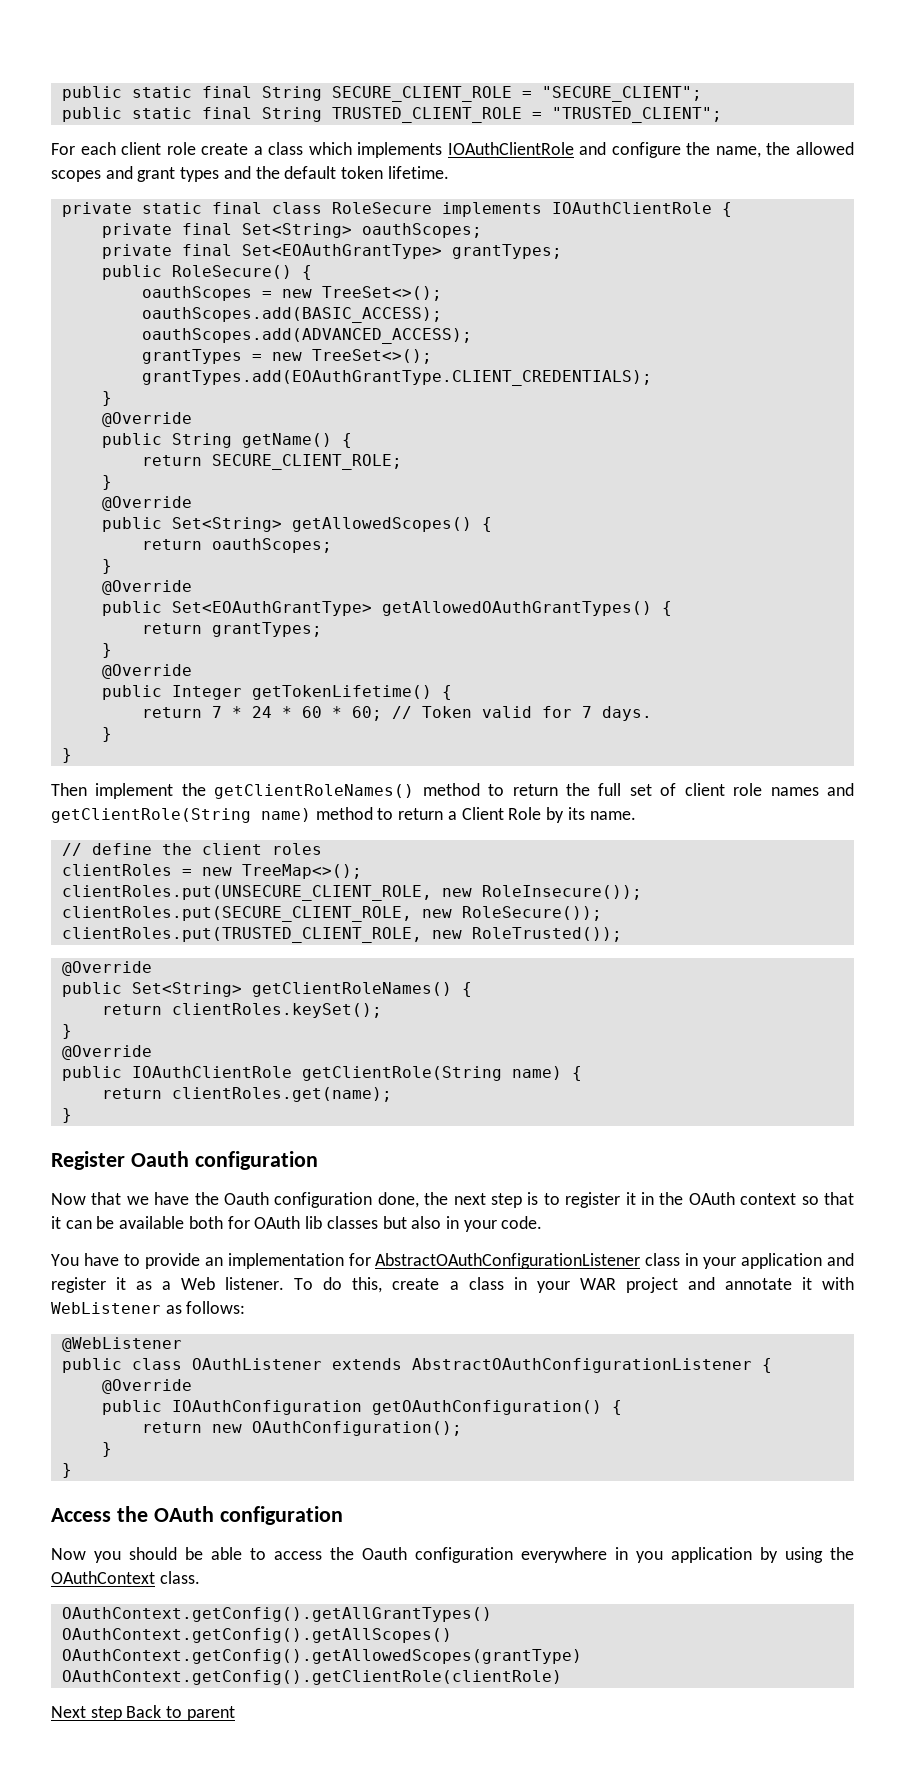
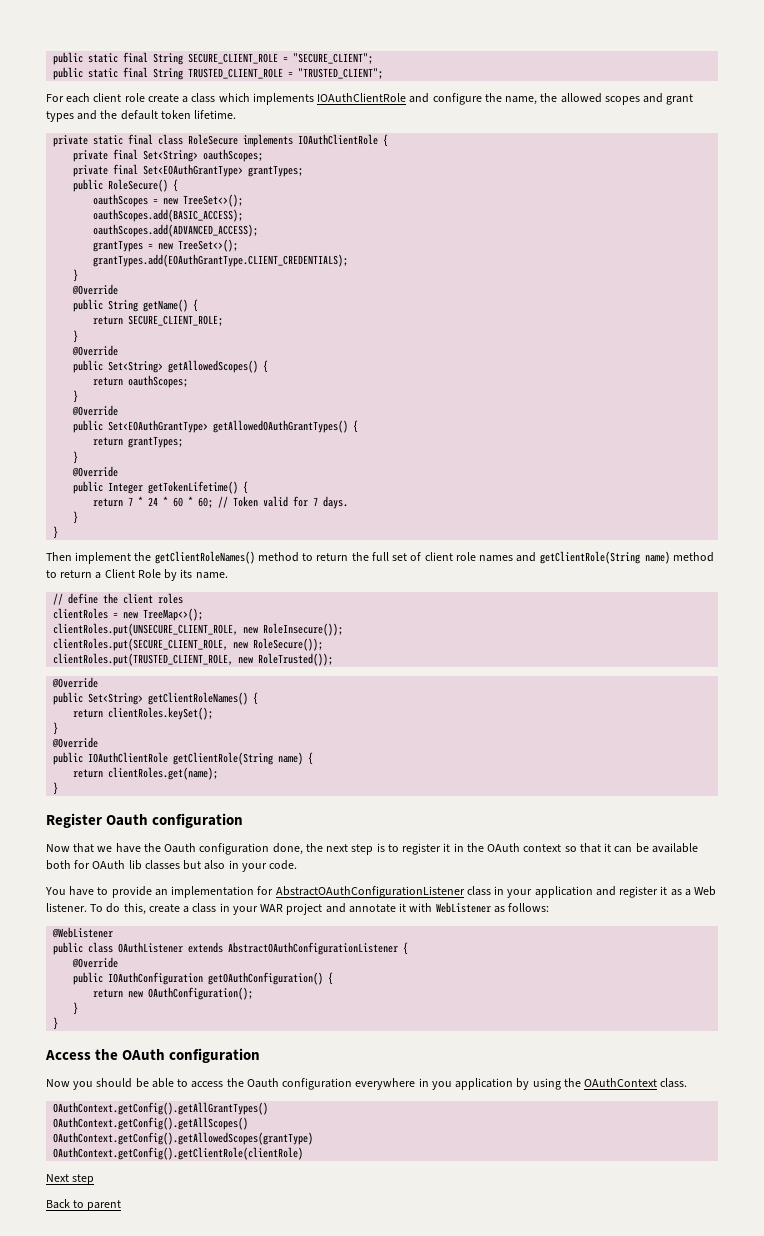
- Next step Back to parent
+ Next step
+ Back to parent

